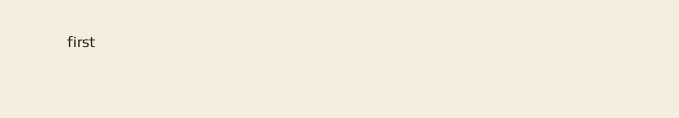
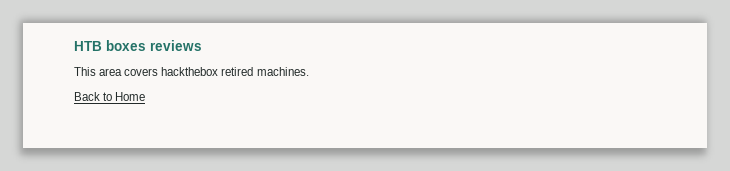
- first
+ HTB boxes reviews
+ This area covers hackthebox retired machines.
+ Back to Home

